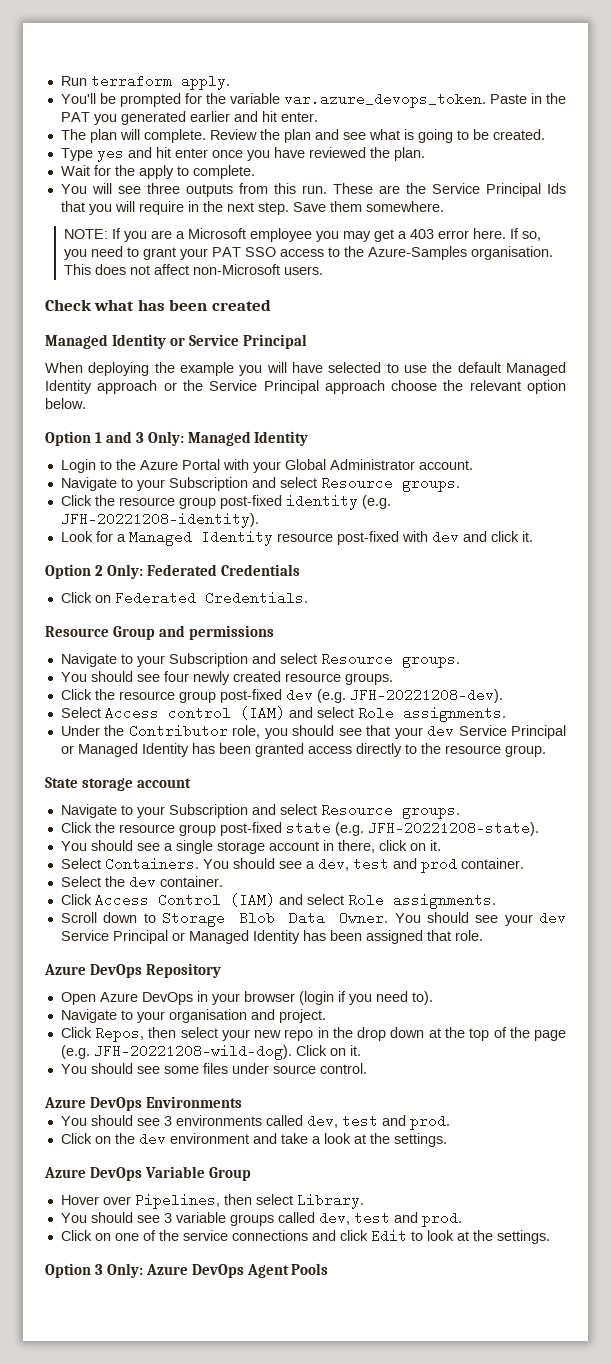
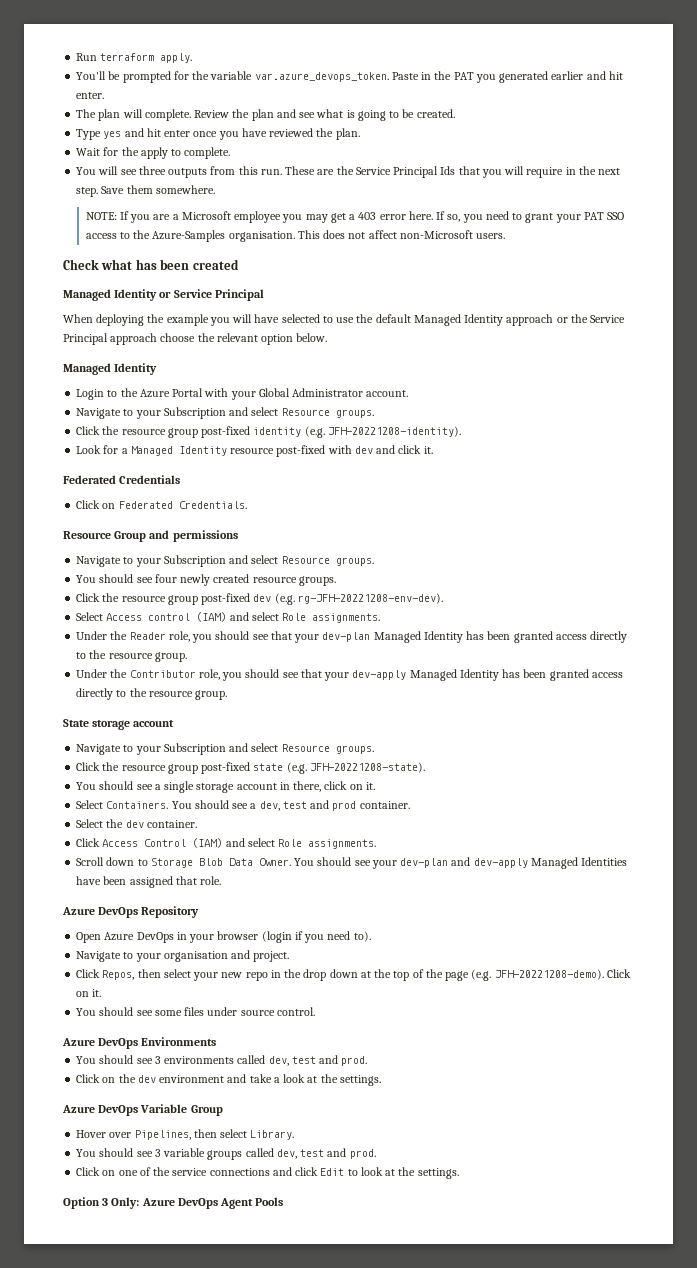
  When deploying the example you will have selected to use the default Managed Identity approach or the Service Principal approach choose the relevant option below.
- Option 1 and 3 Only: Managed Identity
+ Managed Identity
- Option 2 Only: Federated Credentials
+ Federated Credentials
- Click the resource group post-fixed dev (e.g. JFH-20221208-dev).
+ Click the resource group post-fixed dev (e.g. rg-JFH-20221208-env-dev).
+ Under the Reader role, you should see that your dev-plan Managed Identity has been granted access directly to the resource group.
- Under the Contributor role, you should see that your dev Service Principal or Managed Identity has been granted access directly to the resource group.
+ Under the Contributor role, you should see that your dev-apply Managed Identity has been granted access directly to the resource group.
- You should see your dev Service Principal or Managed Identity has been assigned that role.
+ You should see your dev-plan and dev-apply Managed Identities have been assigned that role.
- Click Repos, then select your new repo in the drop down at the top of the page (e.g. JFH-20221208-wild-dog).
+ Click Repos, then select your new repo in the drop down at the top of the page (e.g. JFH-20221208-demo).

